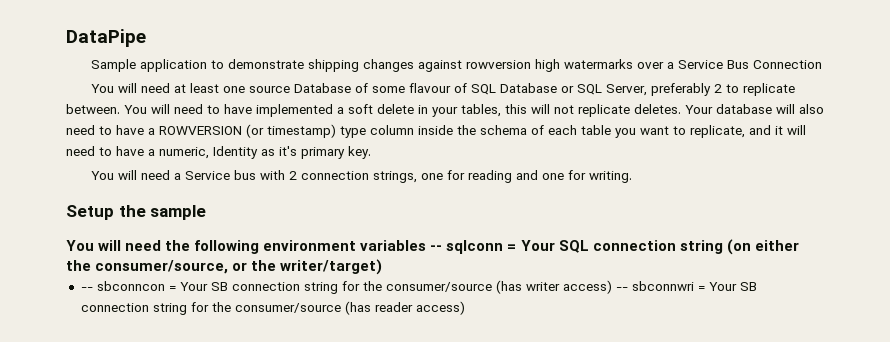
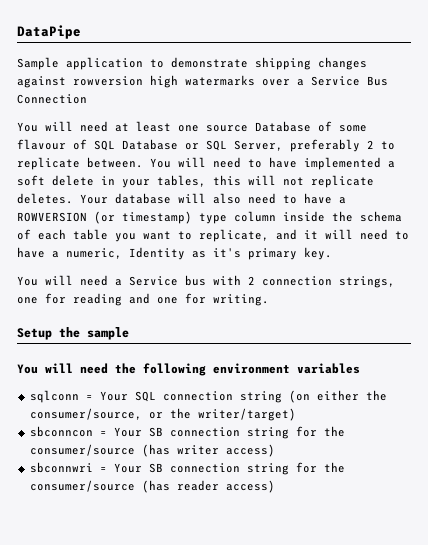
- You will need the following environment variables -- sqlconn = Your SQL connection string (on either the consumer/source, or the writer/target)
+ You will need the following environment variables
+ sqlconn = Your SQL connection string (on either the consumer/source, or the writer/target)
- -- sbconncon = Your SB connection string for the consumer/source (has writer access) -- sbconnwri = Your SB connection string for the consumer/source (has reader access)
+ sbconncon = Your SB connection string for the consumer/source (has writer access)
+ sbconnwri = Your SB connection string for the consumer/source (has reader access)

